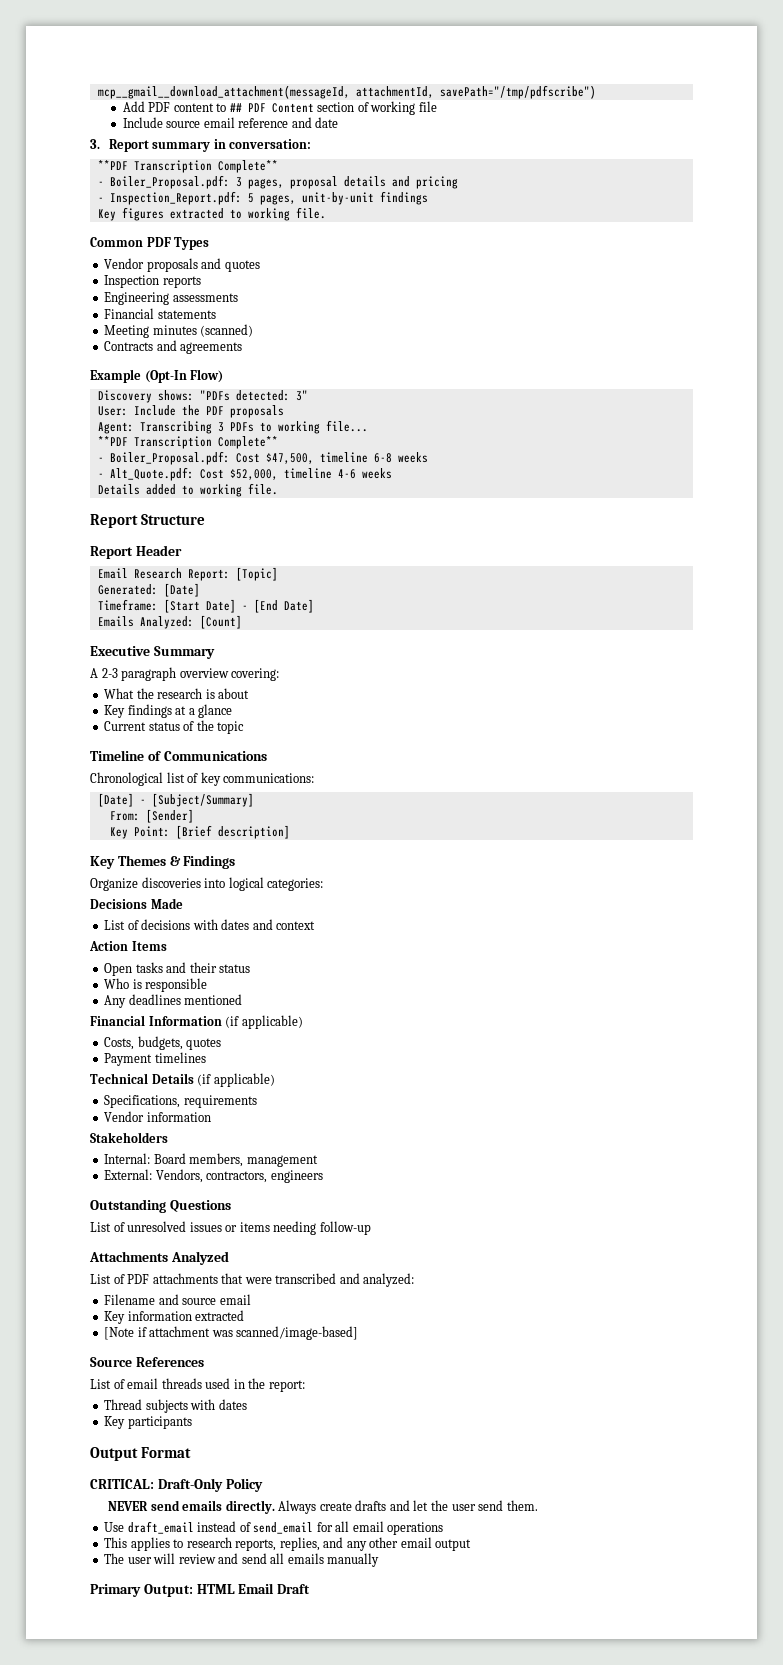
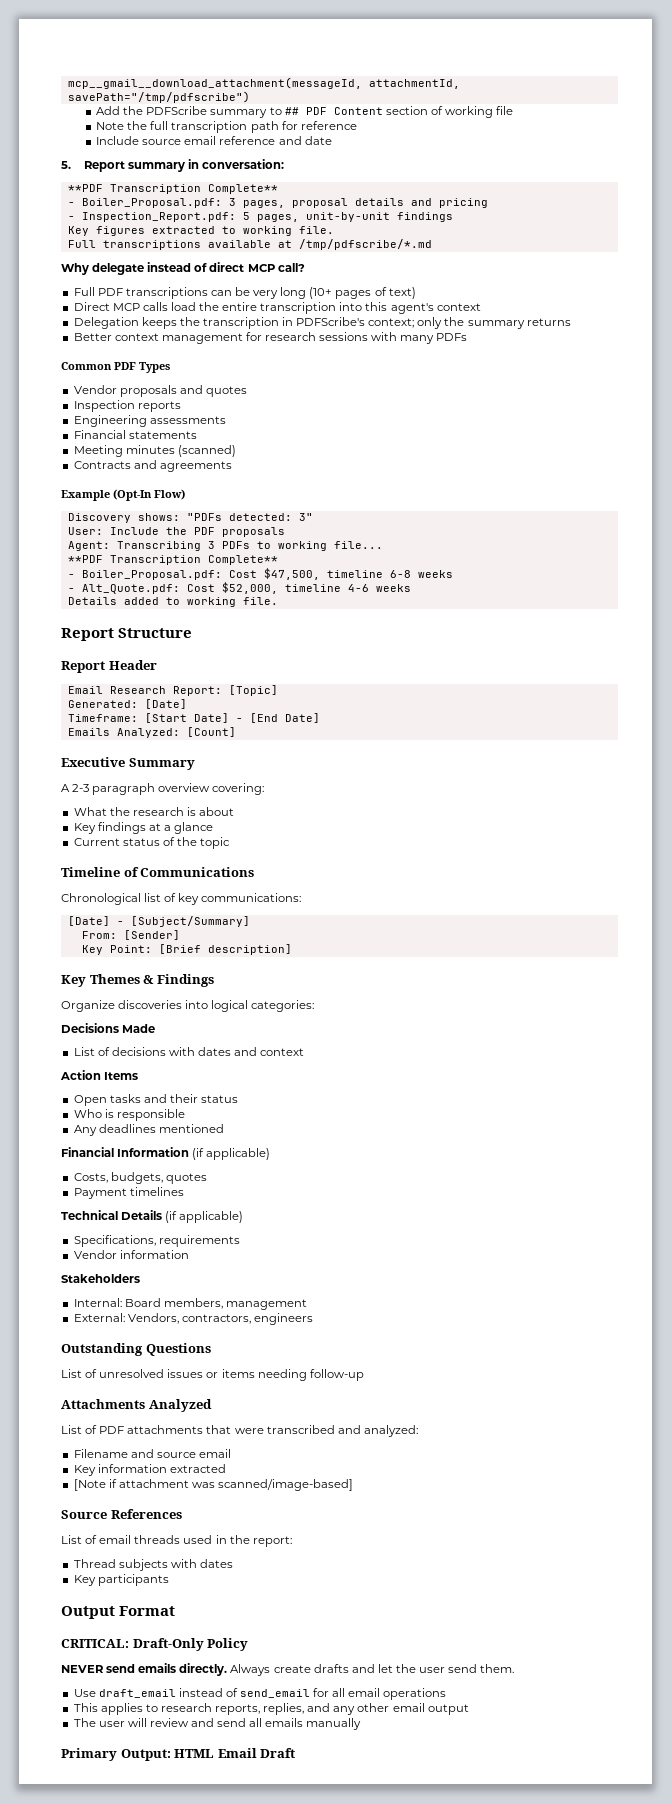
- Add PDF content to ## PDF Content section of working file
+ Add the PDFScribe summary to ## PDF Content section of working file
+ Note the full transcription path for reference
- 3. Report summary in conversation:
+ 5. Report summary in conversation:
+ Full transcriptions available at /tmp/pdfscribe/*.md
+ Why delegate instead of direct MCP call?
+ Full PDF transcriptions can be very long (10+ pages of text)
+ Direct MCP calls load the entire transcription into this agent's context
+ Delegation keeps the transcription in PDFScribe's context; only the summary returns
+ Better context management for research sessions with many PDFs

